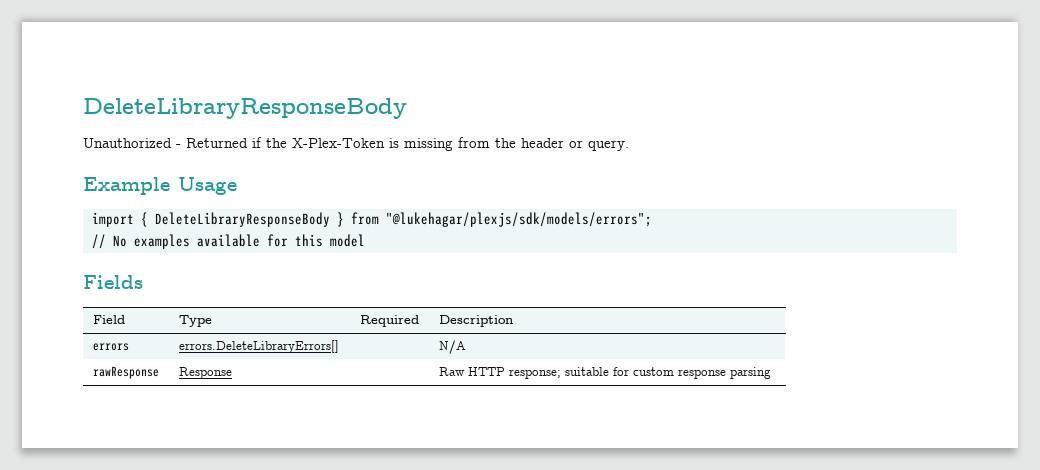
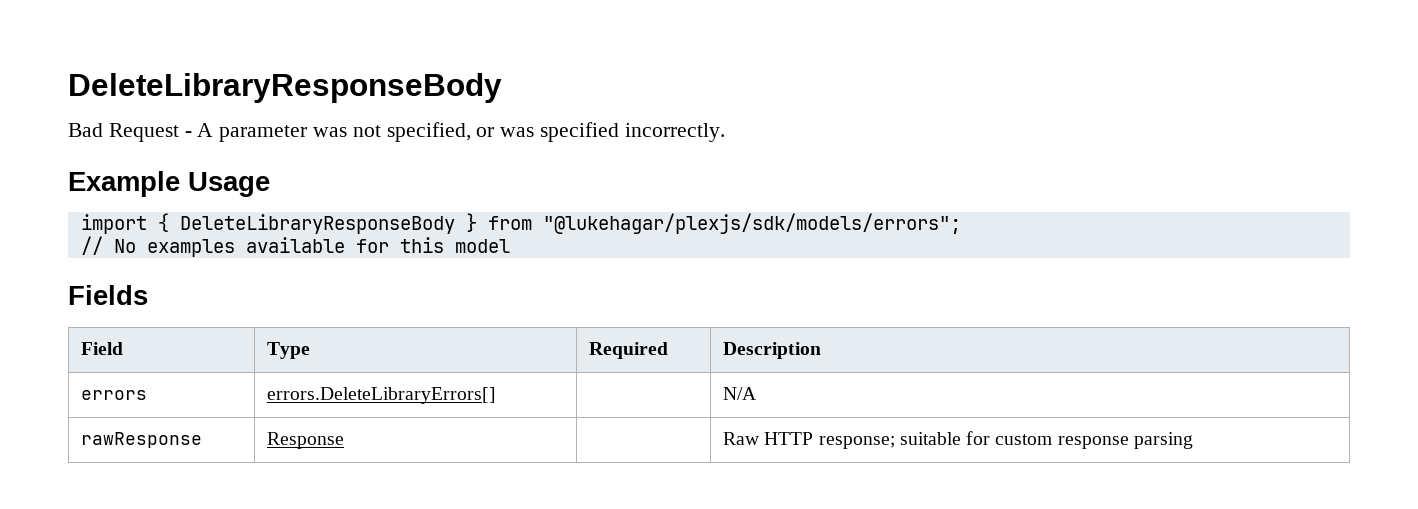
- Unauthorized - Returned if the X-Plex-Token is missing from the header or query.
+ Bad Request - A parameter was not specified, or was specified incorrectly.

